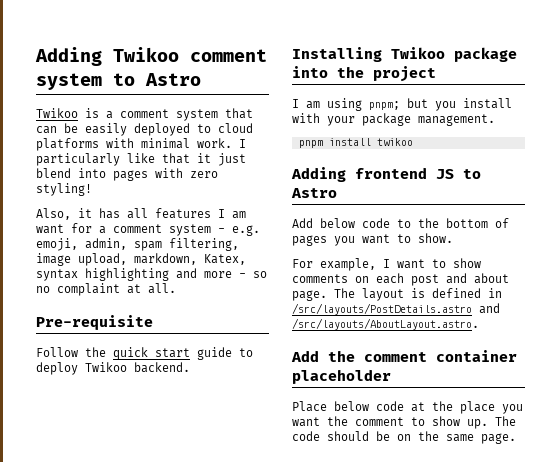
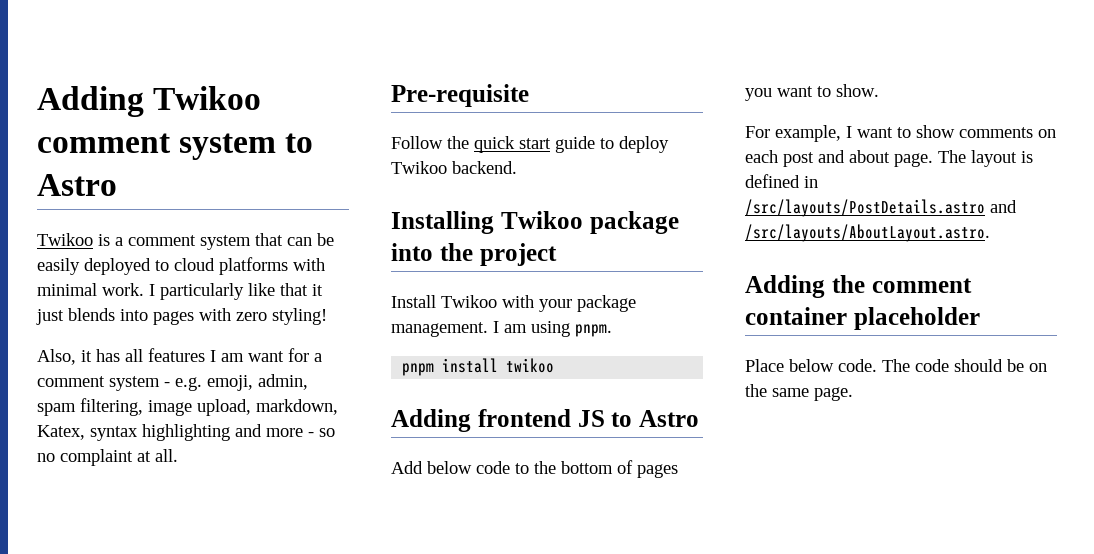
- I particularly like that it just blend into pages with zero styling!
+ I particularly like that it just blends into pages with zero styling!
- I am using pnpm; but you install with your package management.
+ Install Twikoo with your package management. I am using pnpm.
- Add the comment container placeholder
+ Adding the comment container placeholder
- Place below code at the place you want the comment to show up.
+ Place below code.

